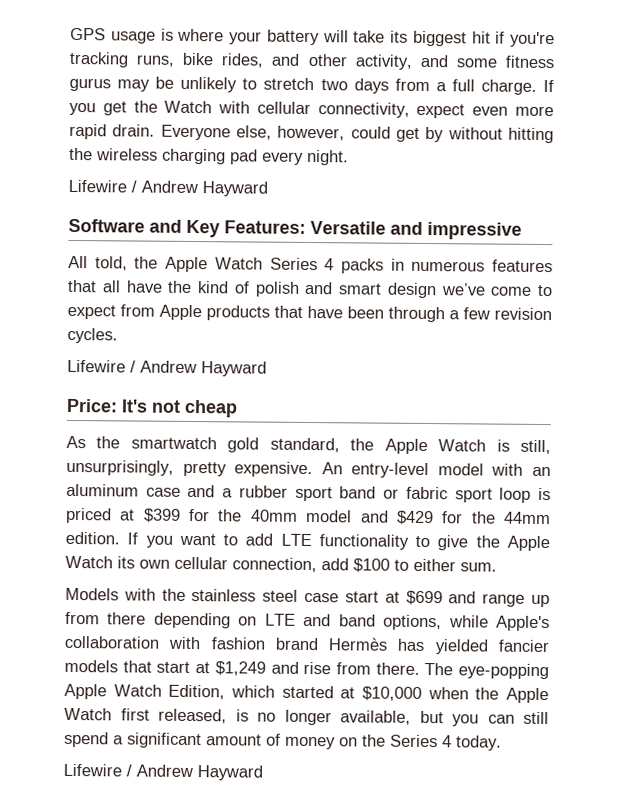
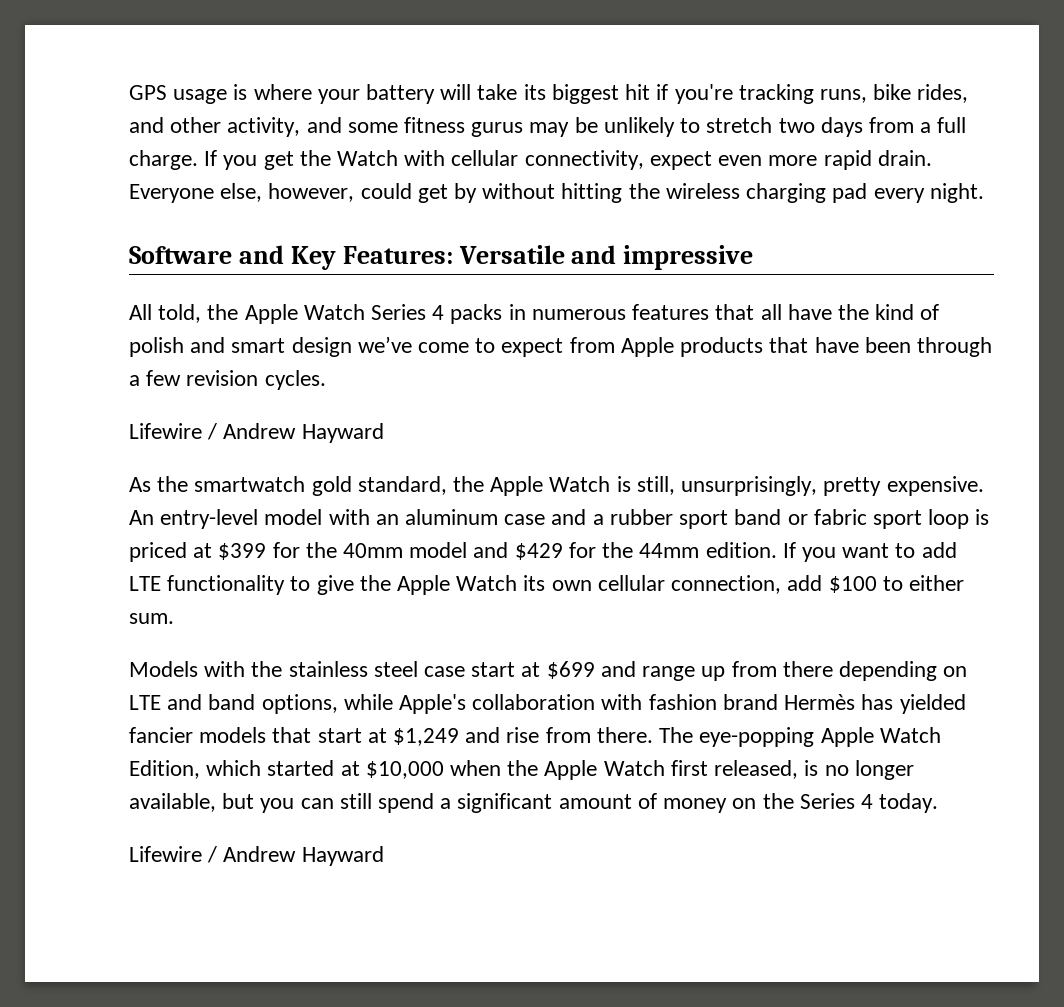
  Everyone else, however, could get by without hitting the wireless charging pad every night.
- Lifewire / Andrew Hayward
- Price: It's not cheap

